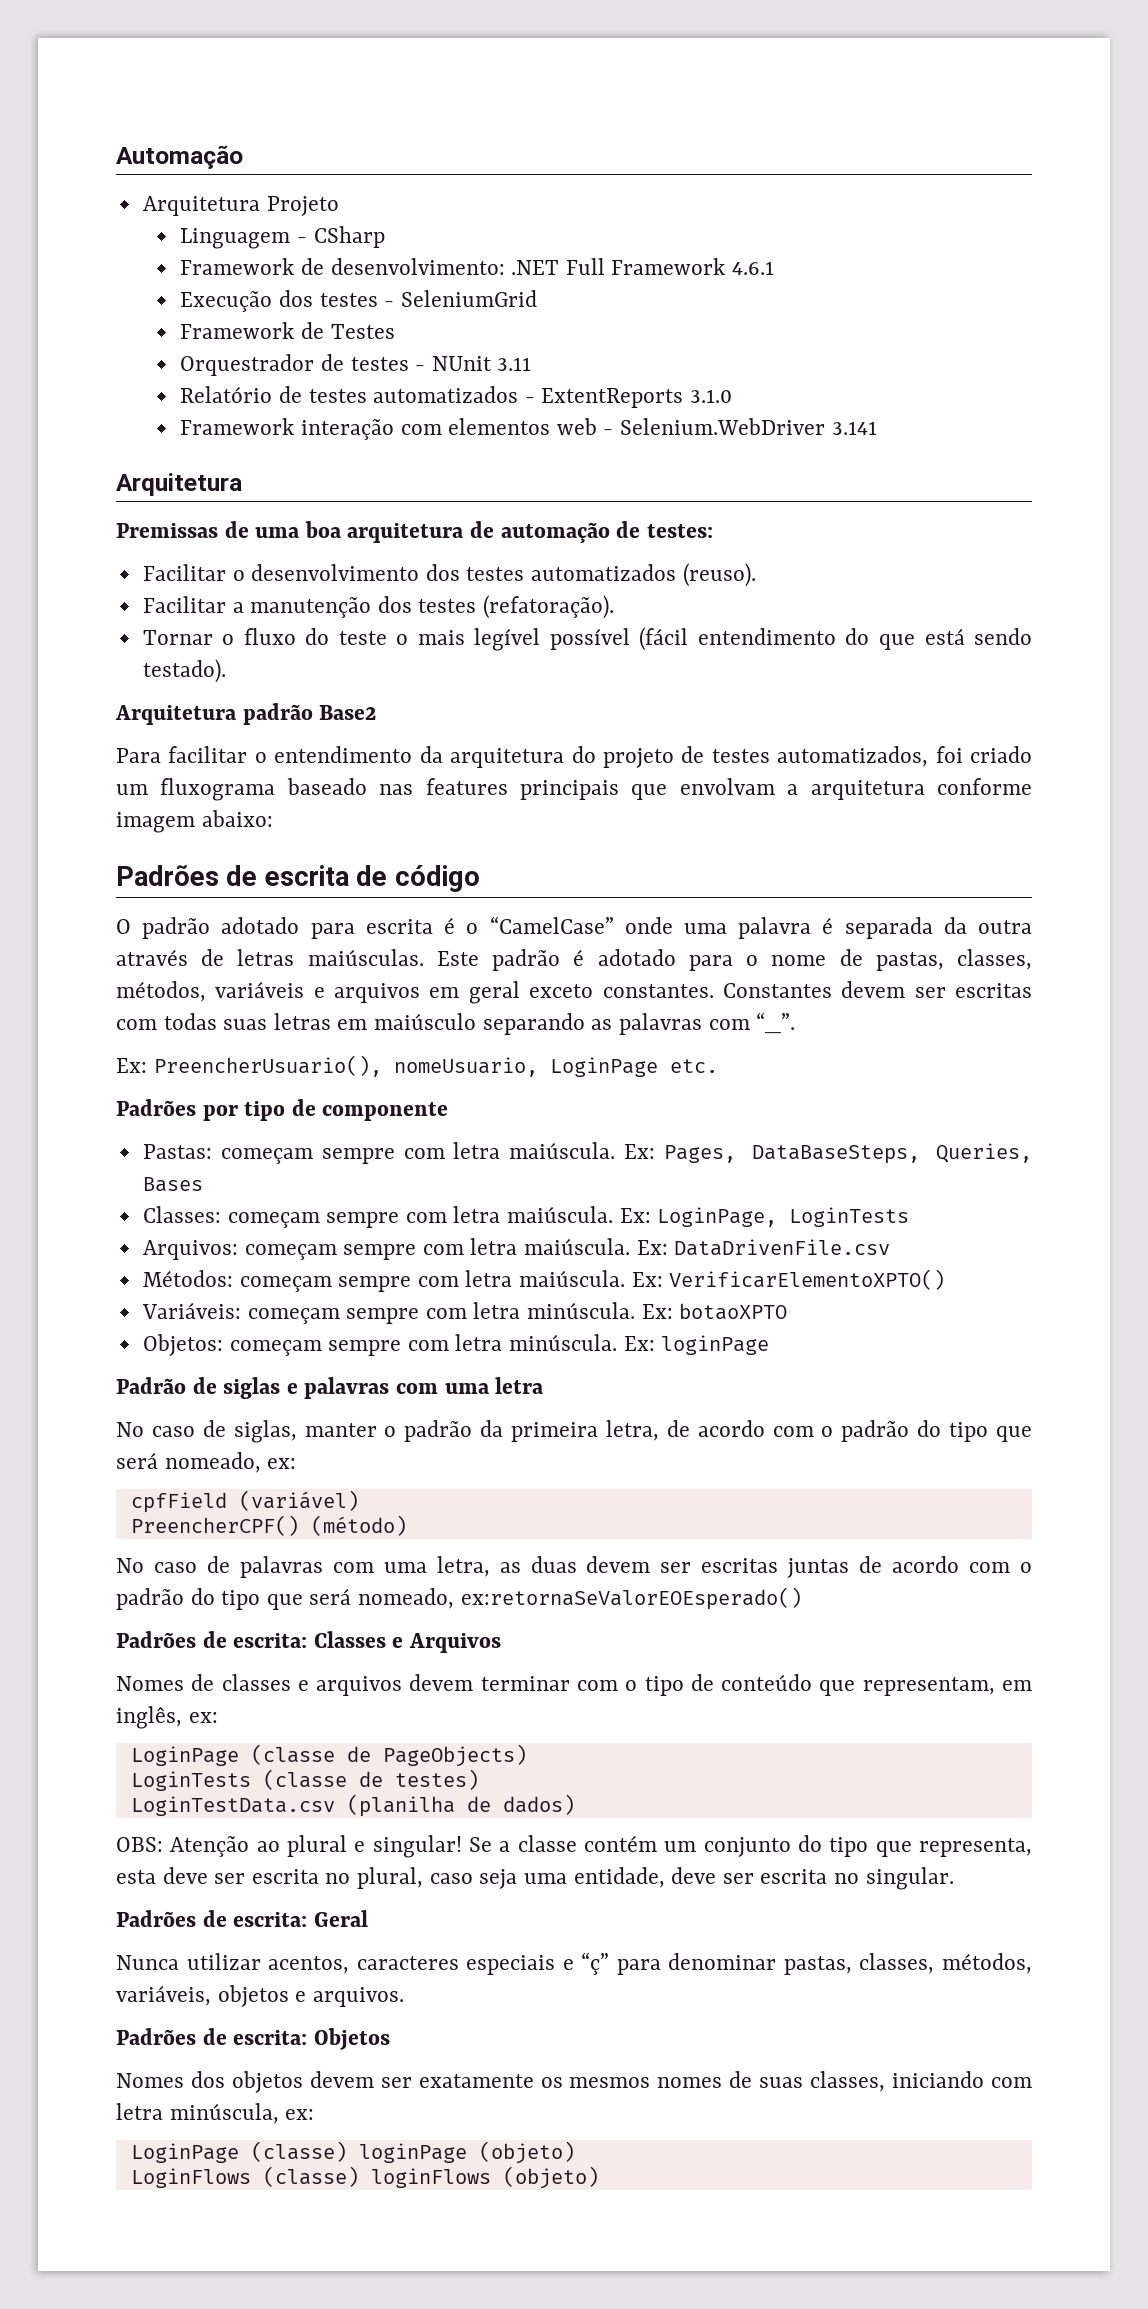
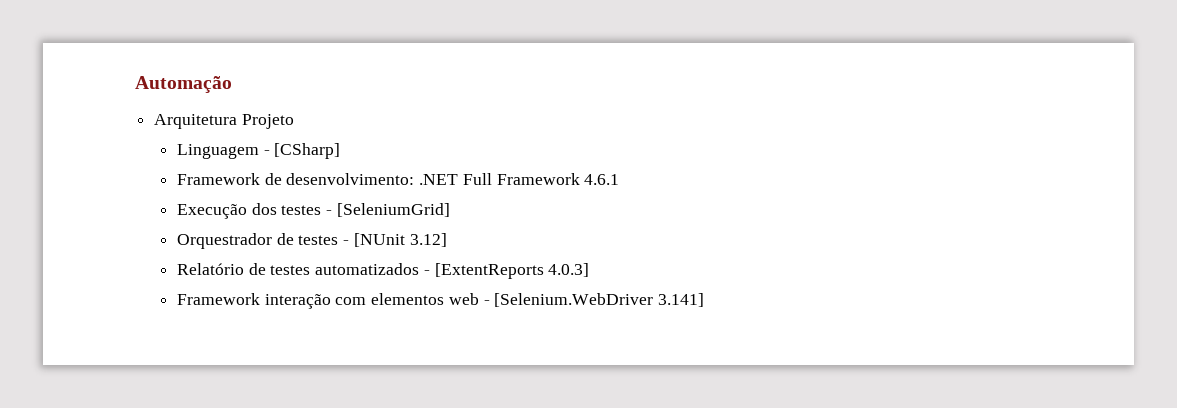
- Linguagem - CSharp
+ Linguagem - [CSharp]
- Execução dos testes - SeleniumGrid
- Framework de Testes
+ Execução dos testes - [SeleniumGrid]
- Orquestrador de testes - NUnit 3.11
+ Orquestrador de testes - [NUnit 3.12]
- Relatório de testes automatizados - ExtentReports 3.1.0
+ Relatório de testes automatizados - [ExtentReports 4.0.3]
- Framework interação com elementos web - Selenium.WebDriver 3.141
- Arquitetura
- Premissas de uma boa arquitetura de automação de testes:
- Facilitar o desenvolvimento dos testes automatizados (reuso).
- Facilitar a manutenção dos testes (refatoração).
- Tornar o fluxo do teste o mais legível possível (fácil entendimento do que está sendo testado).
- Arquitetura padrão Base2
- Para facilitar o entendimento da arquitetura do projeto de testes automatizados, foi criado um fluxograma baseado nas features principais que envolvam a arquitetura conforme imagem abaixo:
- Padrões de escrita de código
- O padrão adotado para escrita é o “CamelCase” onde uma palavra é separada da outra através de letras maiúsculas. Este padrão é adotado para o nome de pastas, classes, métodos, variáveis e arquivos em geral exceto constantes. Constantes devem ser escritas com todas suas letras em maiúsculo separando as palavras com “_”.
- Ex: PreencherUsuario(), nomeUsuario, LoginPage etc.
- Padrões por tipo de componente
- Pastas: começam sempre com letra maiúscula. Ex: Pages, DataBaseSteps, Queries, Bases
- Classes: começam sempre com letra maiúscula. Ex: LoginPage, LoginTests
- Arquivos: começam sempre com letra maiúscula. Ex: DataDrivenFile.csv
- Métodos: começam sempre com letra maiúscula. Ex: VerificarElementoXPTO()
- Variáveis: começam sempre com letra minúscula. Ex: botaoXPTO
- Objetos: começam sempre com letra minúscula. Ex: loginPage
- Padrão de siglas e palavras com uma letra
- No caso de siglas, manter o padrão da primeira letra, de acordo com o padrão do tipo que será nomeado, ex:
- cpfField (variável)
- PreencherCPF() (método)
- No caso de palavras com uma letra, as duas devem ser escritas juntas de acordo com o padrão do tipo que será nomeado, ex:retornaSeValorEOEsperado()
- Padrões de escrita: Classes e Arquivos
- Nomes de classes e arquivos devem terminar com o tipo de conteúdo que representam, em inglês, ex:
- LoginPage (classe de PageObjects)
- LoginTests (classe de testes)
- LoginTestData.csv (planilha de dados)
- OBS: Atenção ao plural e singular! Se a classe contém um conjunto do tipo que representa, esta deve ser escrita no plural, caso seja uma entidade, deve ser escrita no singular.
- Padrões de escrita: Geral
- Nunca utilizar acentos, caracteres especiais e “ç” para denominar pastas, classes, métodos, variáveis, objetos e arquivos.
- Padrões de escrita: Objetos
- Nomes dos objetos devem ser exatamente os mesmos nomes de suas classes, iniciando com letra minúscula, ex:
- LoginPage (classe) loginPage (objeto)
- LoginFlows (classe) loginFlows (objeto)
+ Framework interação com elementos web - [Selenium.WebDriver 3.141]

